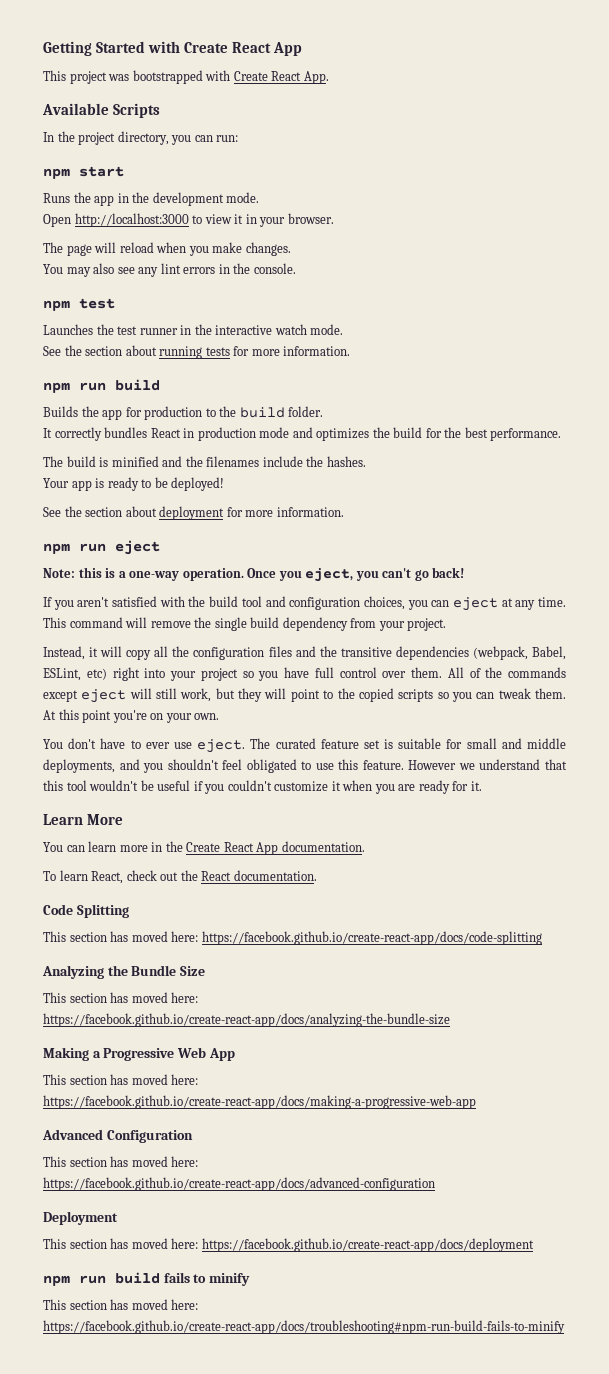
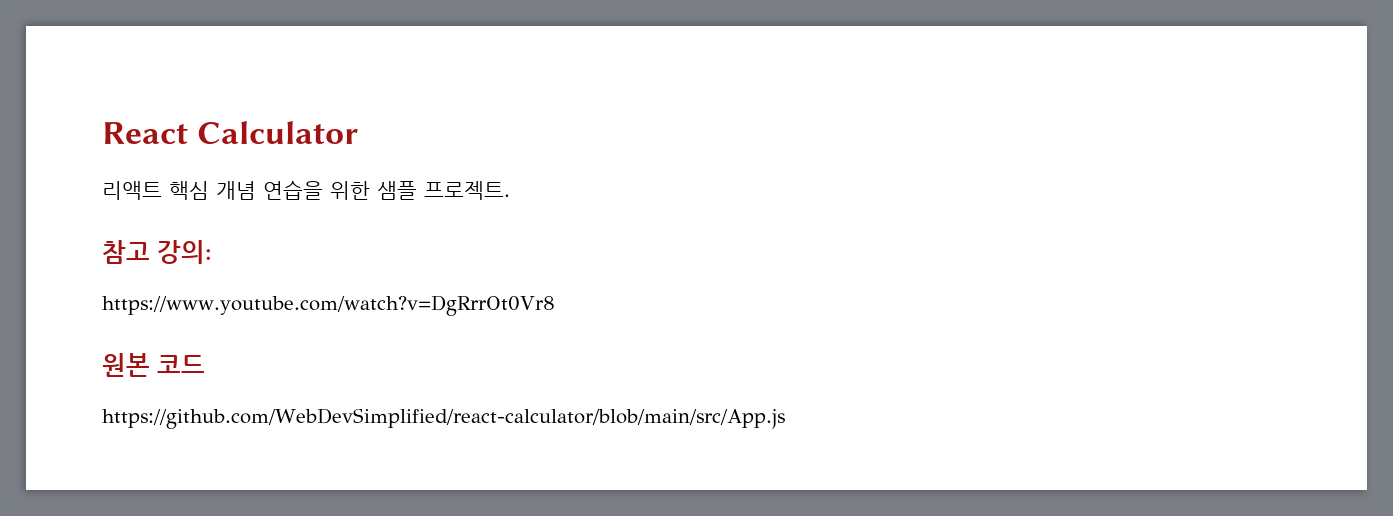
- Getting Started with Create React App
- This project was bootstrapped with Create React App.
- Available Scripts
- In the project directory, you can run:
- npm start
- Runs the app in the development mode.
- Open http://localhost:3000 to view it in your browser.
- The page will reload when you make changes.
- You may also see any lint errors in the console.
- npm test
- Launches the test runner in the interactive watch mode.
- See the section about running tests for more information.
- npm run build
- Builds the app for production to the build folder.
- It correctly bundles React in production mode and optimizes the build for the best performance.
- The build is minified and the filenames include the hashes.
- Your app is ready to be deployed!
- See the section about deployment for more information.
- npm run eject
- Note: this is a one-way operation. Once you eject, you can't go back!
- If you aren't satisfied with the build tool and configuration choices, you can eject at any time. This command will remove the single build dependency from your project.
- Instead, it will copy all the configuration files and the transitive dependencies (webpack, Babel, ESLint, etc) right into your project so you have full control over them. All of the commands except eject will still work, but they will point to the copied scripts so you can tweak them. At this point you're on your own.
- You don't have to ever use eject. The curated feature set is suitable for small and middle deployments, and you shouldn't feel obligated to use this feature. However we understand that this tool wouldn't be useful if you couldn't customize it when you are ready for it.
- Learn More
- You can learn more in the Create React App documentation.
- To learn React, check out the React documentation.
- Code Splitting
- This section has moved here: https://facebook.github.io/create-react-app/docs/code-splitting
- Analyzing the Bundle Size
- This section has moved here: https://facebook.github.io/create-react-app/docs/analyzing-the-bundle-size
- Making a Progressive Web App
- This section has moved here: https://facebook.github.io/create-react-app/docs/making-a-progressive-web-app
- Advanced Configuration
- This section has moved here: https://facebook.github.io/create-react-app/docs/advanced-configuration
- Deployment
- This section has moved here: https://facebook.github.io/create-react-app/docs/deployment
- npm run build fails to minify
- This section has moved here: https://facebook.github.io/create-react-app/docs/troubleshooting#npm-run-build-fails-to-minify
+ React Calculator
+ 리액트 핵심 개념 연습을 위한 샘플 프로젝트.
+ 참고 강의:
+ https://www.youtube.com/watch?v=DgRrrOt0Vr8
+ 원본 코드
+ https://github.com/WebDevSimplified/react-calculator/blob/main/src/App.js

